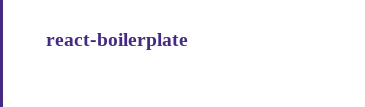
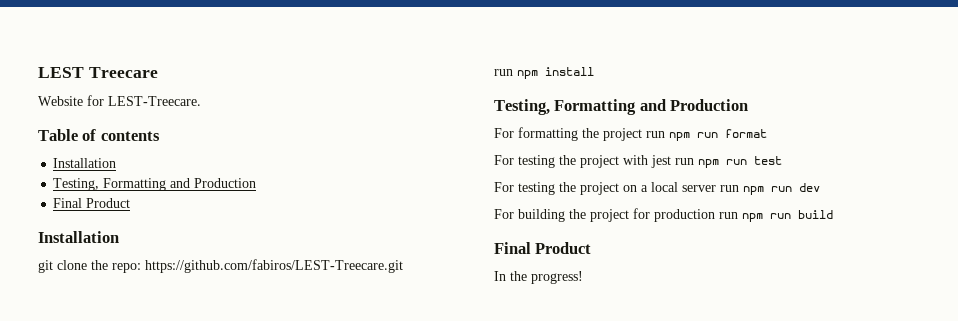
- react-boilerplate
+ LEST Treecare
+ Website for LEST-Treecare.
+ Table of contents
+ Installation
+ Testing, Formatting and Production
+ Final Product
+ Installation
+ git clone the repo: https://github.com/fabiros/LEST-Treecare.git
+ run npm install
+ Testing, Formatting and Production
+ For formatting the project run npm run format
+ For testing the project with jest run npm run test
+ For testing the project on a local server run npm run dev
+ For building the project for production run npm run build
+ Final Product
+ In the progress!

